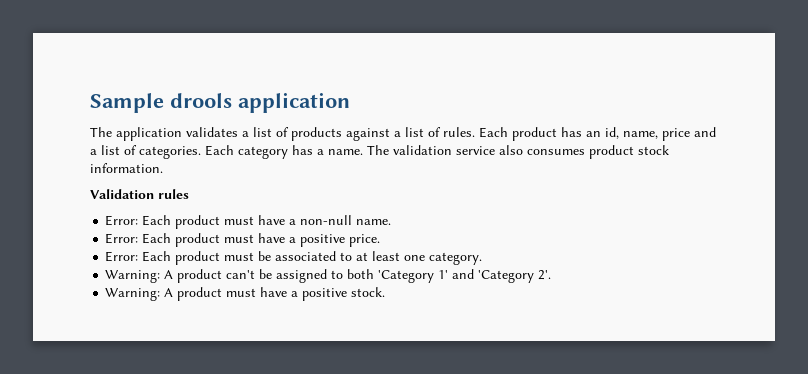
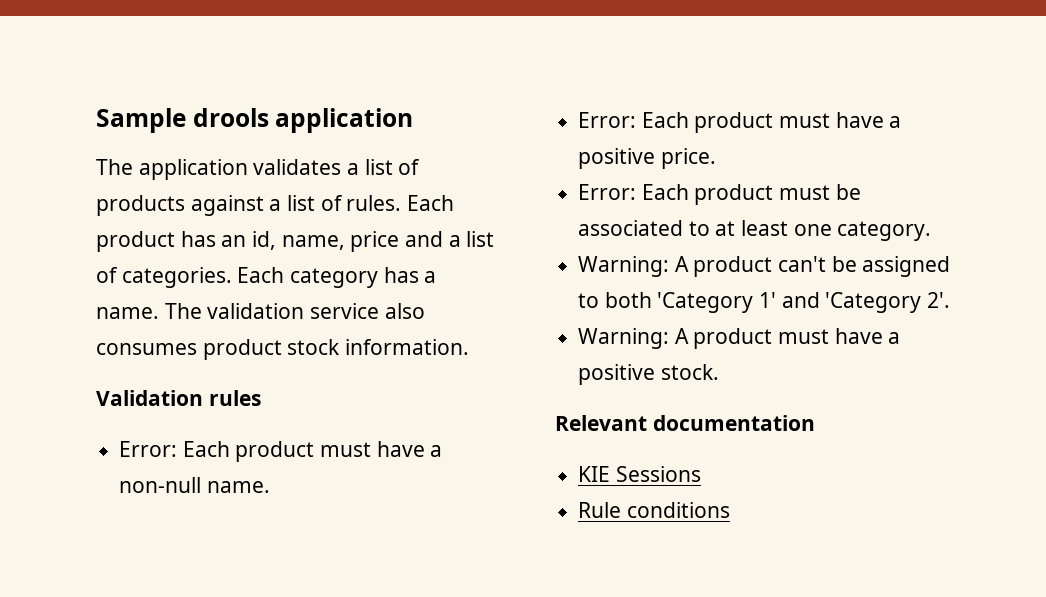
+ Relevant documentation
+ KIE Sessions
+ Rule conditions

